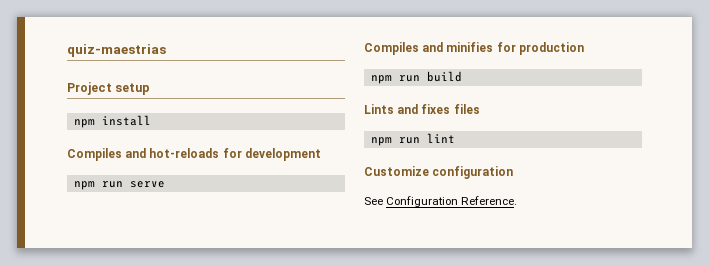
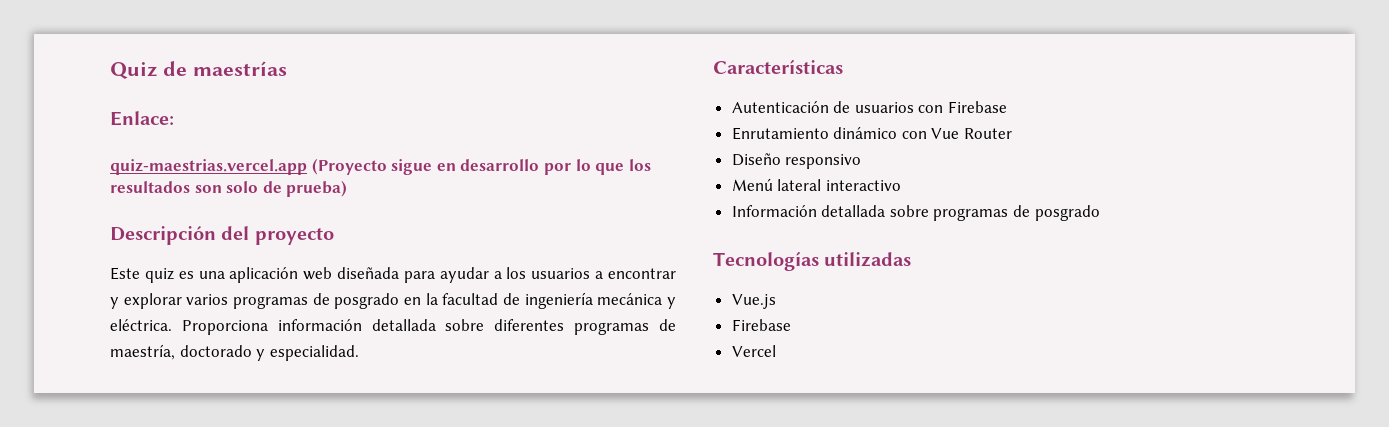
- quiz-maestrias
- Project setup
- npm install
- Compiles and hot-reloads for development
- npm run serve
- Compiles and minifies for production
- npm run build
- Lints and fixes files
- npm run lint
- Customize configuration
- See Configuration Reference.
+ Quiz de maestrías
+ Enlace:
+ quiz-maestrias.vercel.app (Proyecto sigue en desarrollo por lo que los resultados son solo de prueba)
+ Descripción del proyecto
+ Este quiz es una aplicación web diseñada para ayudar a los usuarios a encontrar y explorar varios programas de posgrado en la facultad de ingeniería mecánica y eléctrica. Proporciona información detallada sobre diferentes programas de maestría, doctorado y especialidad.
+ Características
+ Autenticación de usuarios con Firebase
+ Enrutamiento dinámico con Vue Router
+ Diseño responsivo
+ Menú lateral interactivo
+ Información detallada sobre programas de posgrado
+ Tecnologías utilizadas
+ Vue.js
+ Firebase
+ Vercel

